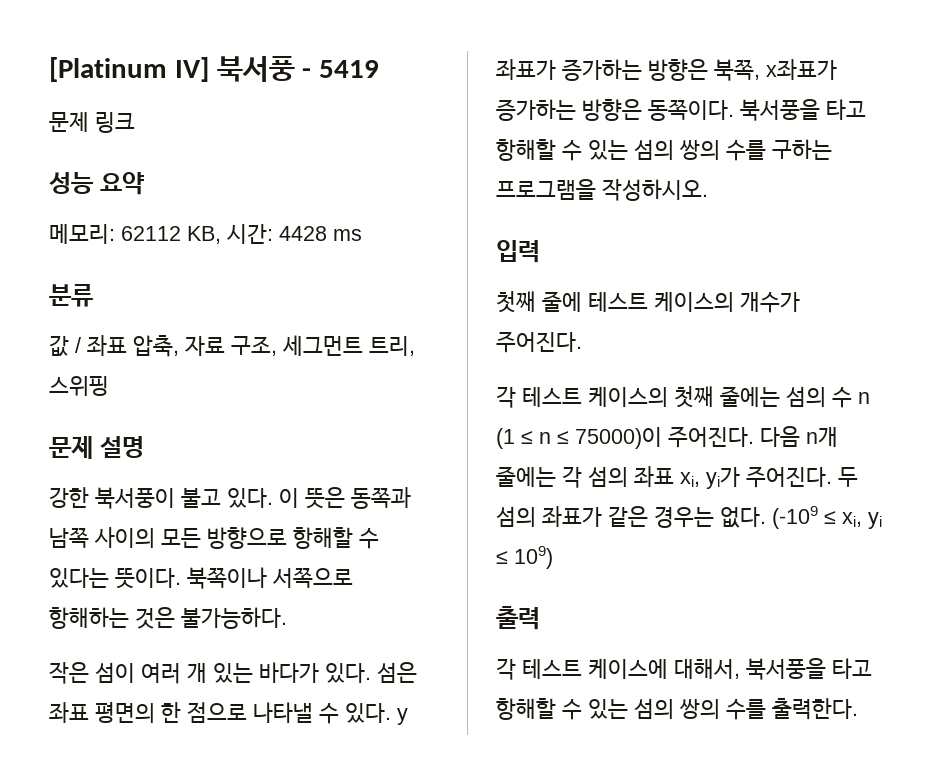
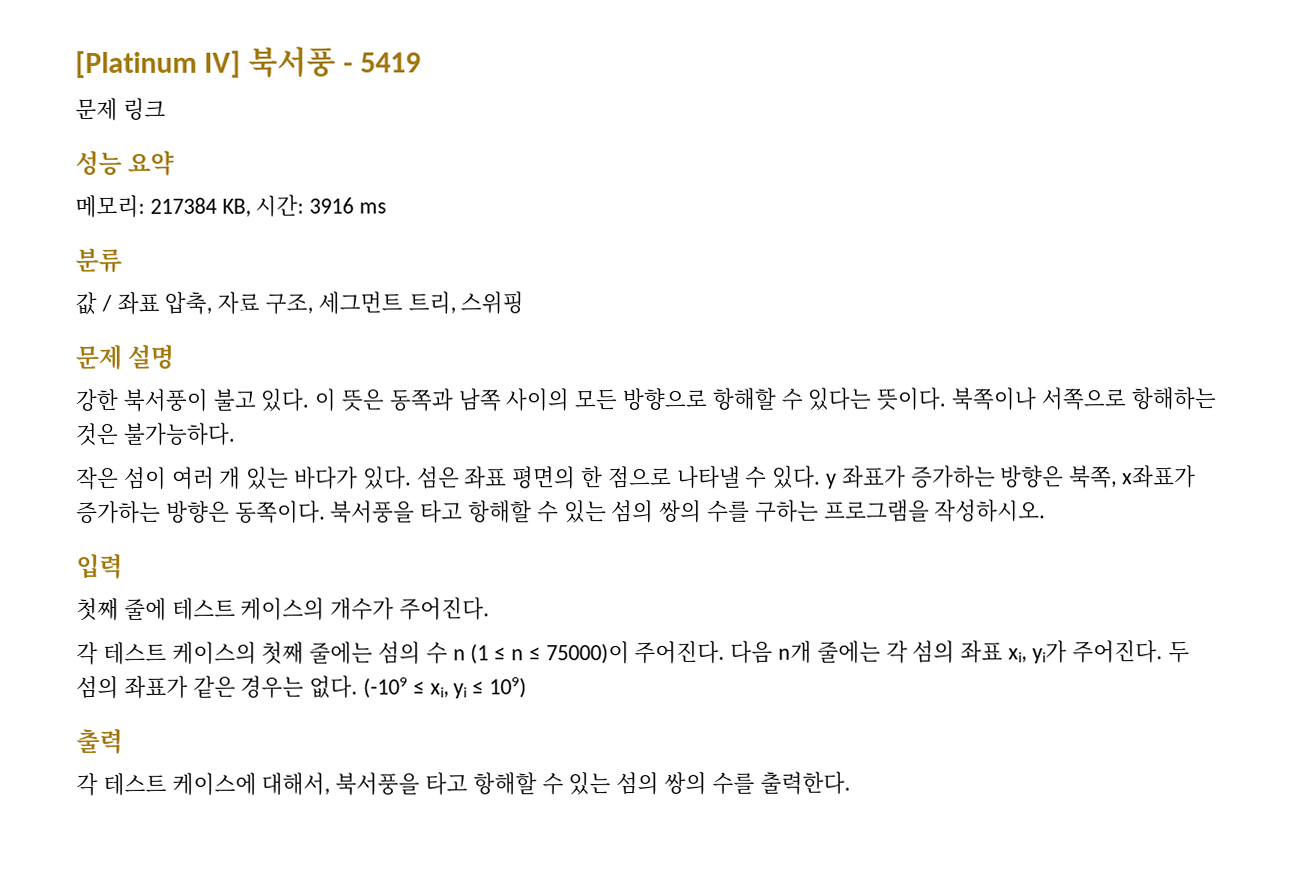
- 메모리: 62112 KB, 시간: 4428 ms
+ 메모리: 217384 KB, 시간: 3916 ms

